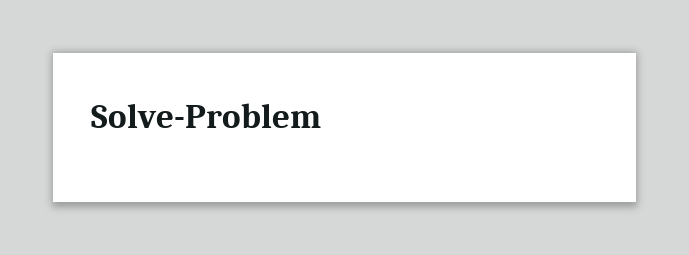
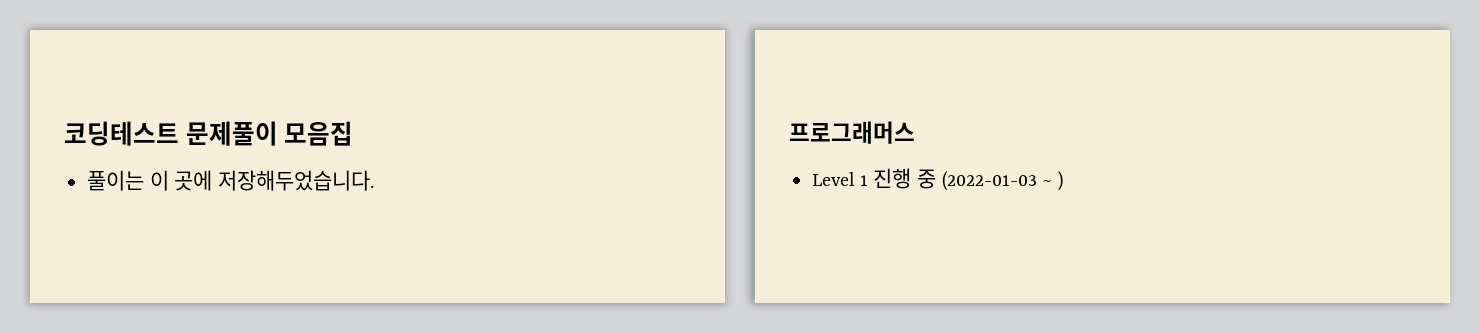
- Solve-Problem
+ 코딩테스트 문제풀이 모음집
+ 풀이는 이 곳에 저장해두었습니다.
+ 프로그래머스
+ Level 1 진행 중 (2022-01-03 ~ )

